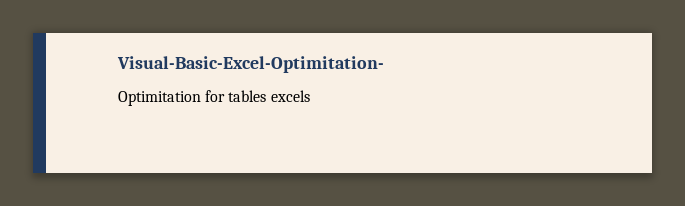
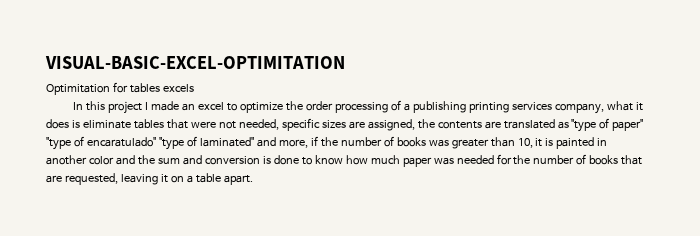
- Visual-Basic-Excel-Optimitation-
+ VISUAL-BASIC-EXCEL-OPTIMITATION
+ In this project I made an excel to optimize the order processing of a publishing printing services company, what it does is eliminate tables that were not needed, specific sizes are assigned, the contents are translated as "type of paper" "type of encaratulado" "type of laminated" and more, if the number of books was greater than 10, it is painted in another color and the sum and conversion is done to know how much paper was needed for the number of books that are requested, leaving it on a table apart.

